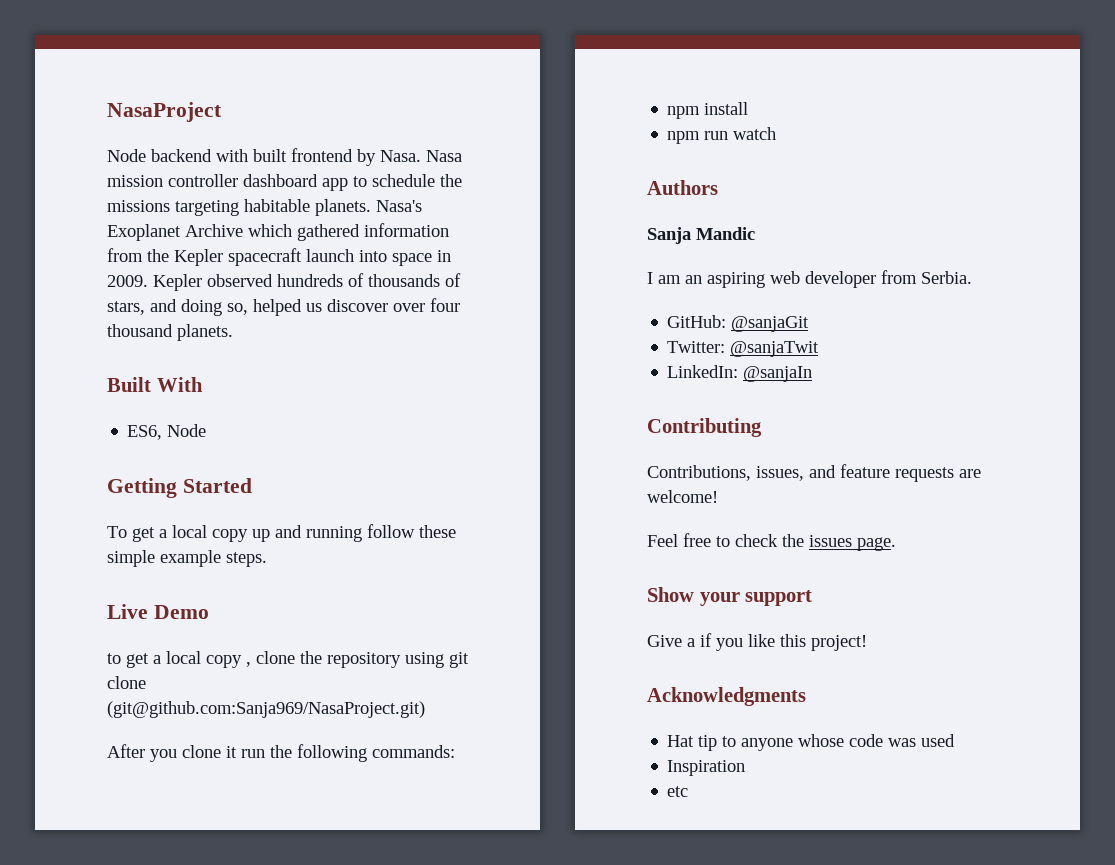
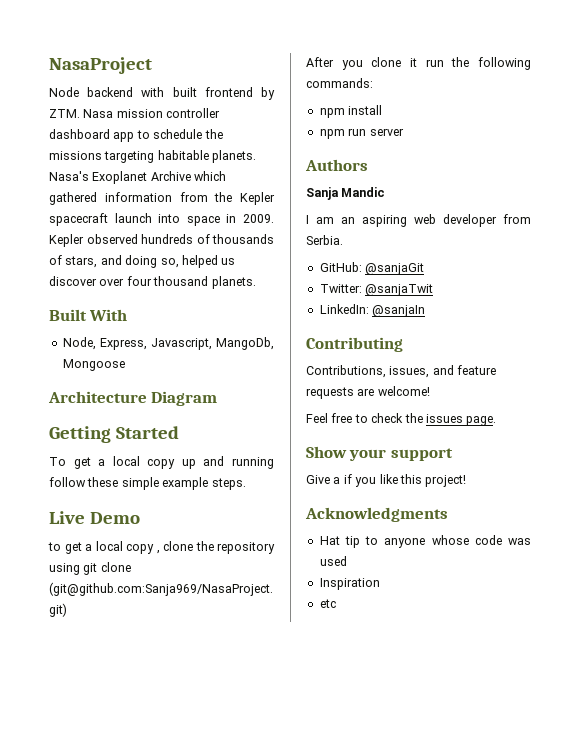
- Node backend with built frontend by Nasa. Nasa mission controller dashboard app to schedule the missions targeting habitable planets.
+ Node backend with built frontend by ZTM. Nasa mission controller dashboard app to schedule the missions targeting habitable planets.
- ES6, Node
+ Node, Express, Javascript, MangoDb, Mongoose
+ Architecture Diagram
- npm run watch
+ npm run server

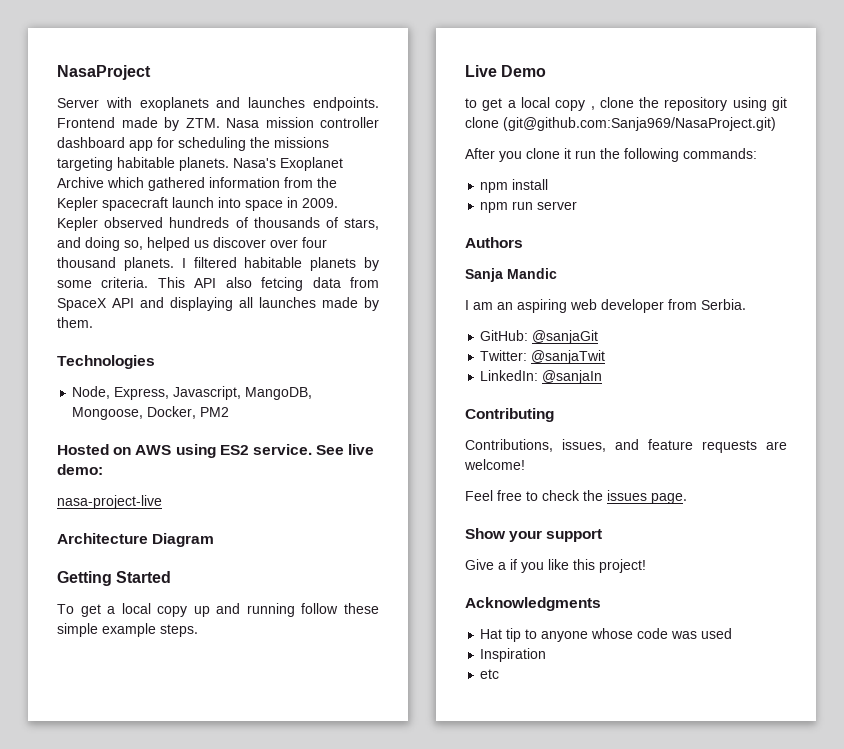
- Node backend with built frontend by ZTM. Nasa mission controller dashboard app to schedule the missions targeting habitable planets.
+ Server with exoplanets and launches endpoints. Frontend made by ZTM. Nasa mission controller dashboard app for scheduling the missions targeting habitable planets.
- Kepler observed hundreds of thousands of stars, and doing so, helped us discover over four thousand planets.
- Built With
- Node, Express, Javascript, MangoDb, Mongoose
+ Kepler observed hundreds of thousands of stars, and doing so, helped us discover over four thousand planets. I filtered habitable planets by some criteria. This API also fetcing data from SpaceX API and displaying all launches made by them.
+ Technologies
+ Node, Express, Javascript, MangoDB, Mongoose, Docker, PM2
+ Hosted on AWS using ES2 service. See live demo:
+ nasa-project-live

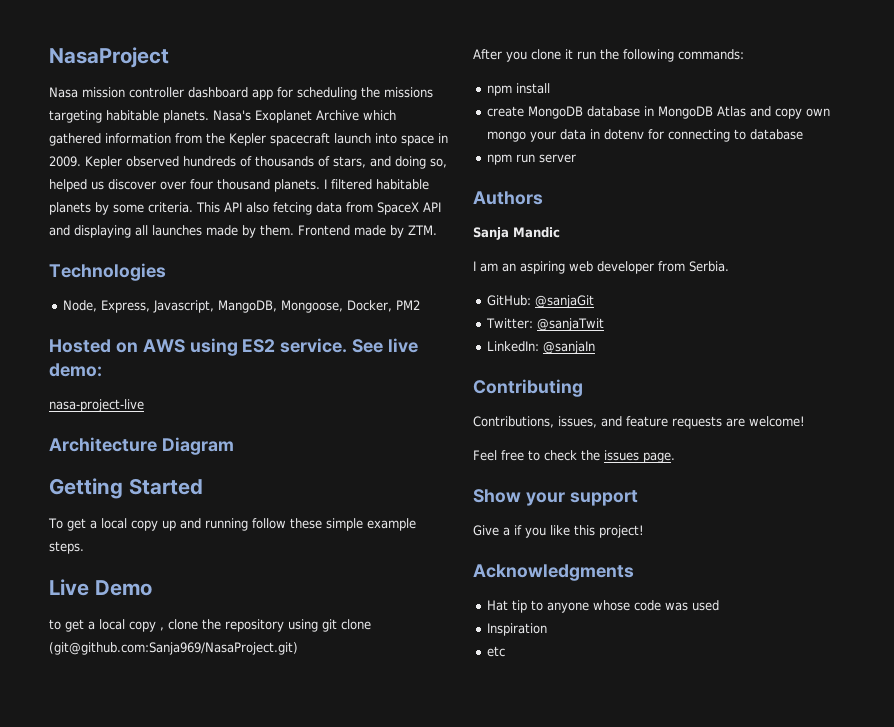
- Server with exoplanets and launches endpoints. Frontend made by ZTM. Nasa mission controller dashboard app for scheduling the missions targeting habitable planets.
+ Nasa mission controller dashboard app for scheduling the missions targeting habitable planets.
+ Frontend made by ZTM.
+ create MongoDB database in MongoDB Atlas and copy own mongo your data in dotenv for connecting to database

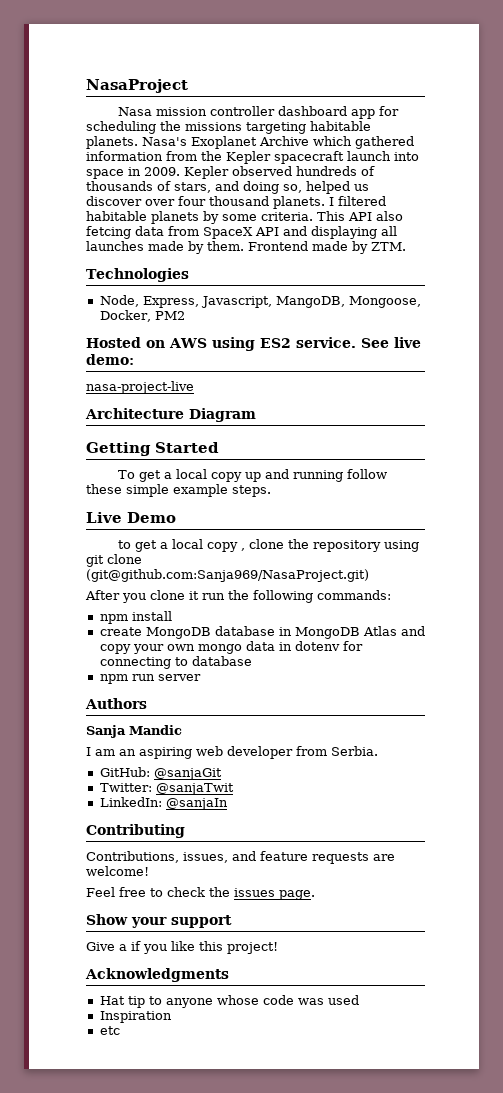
- create MongoDB database in MongoDB Atlas and copy own mongo your data in dotenv for connecting to database
+ create MongoDB database in MongoDB Atlas and copy your own mongo data in dotenv for connecting to database

